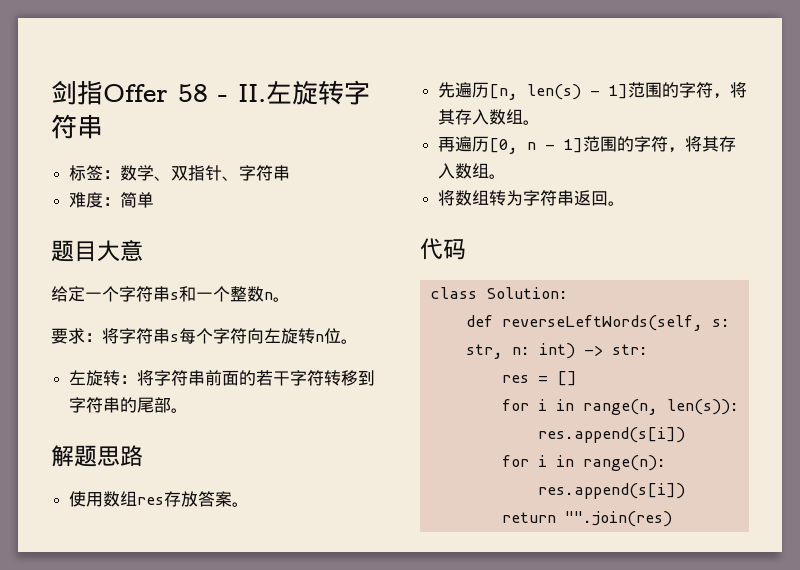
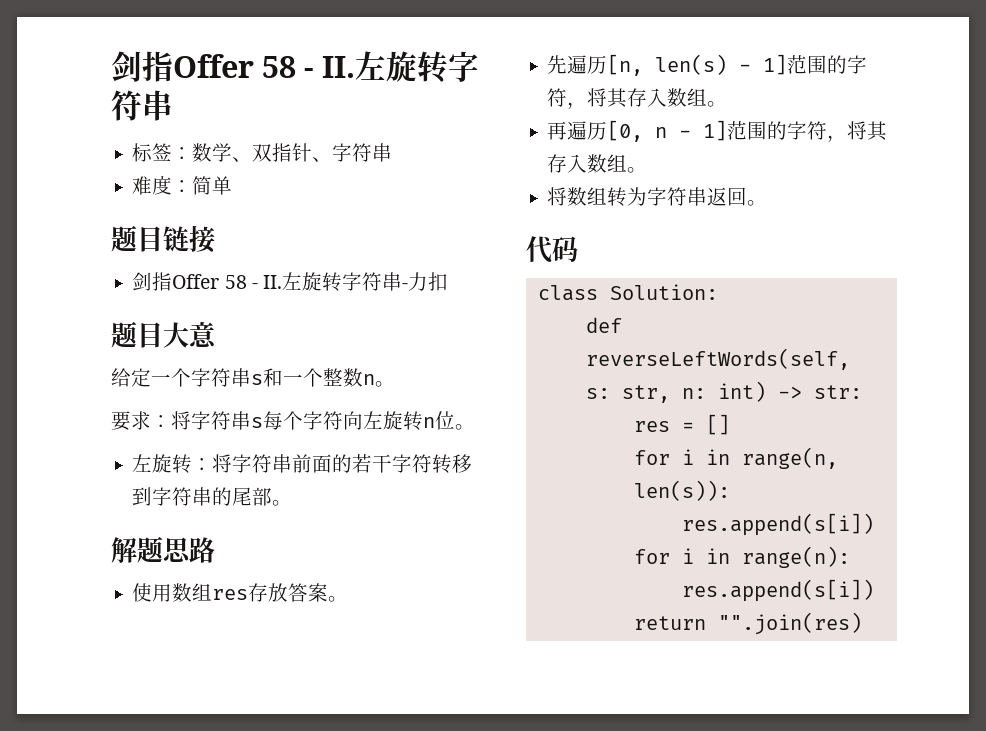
+ 题目链接
+ 剑指Offer 58 - II.左旋转字符串-力扣

